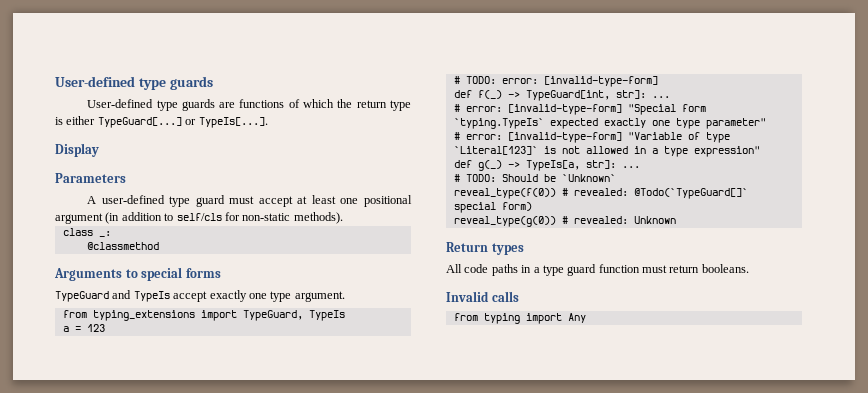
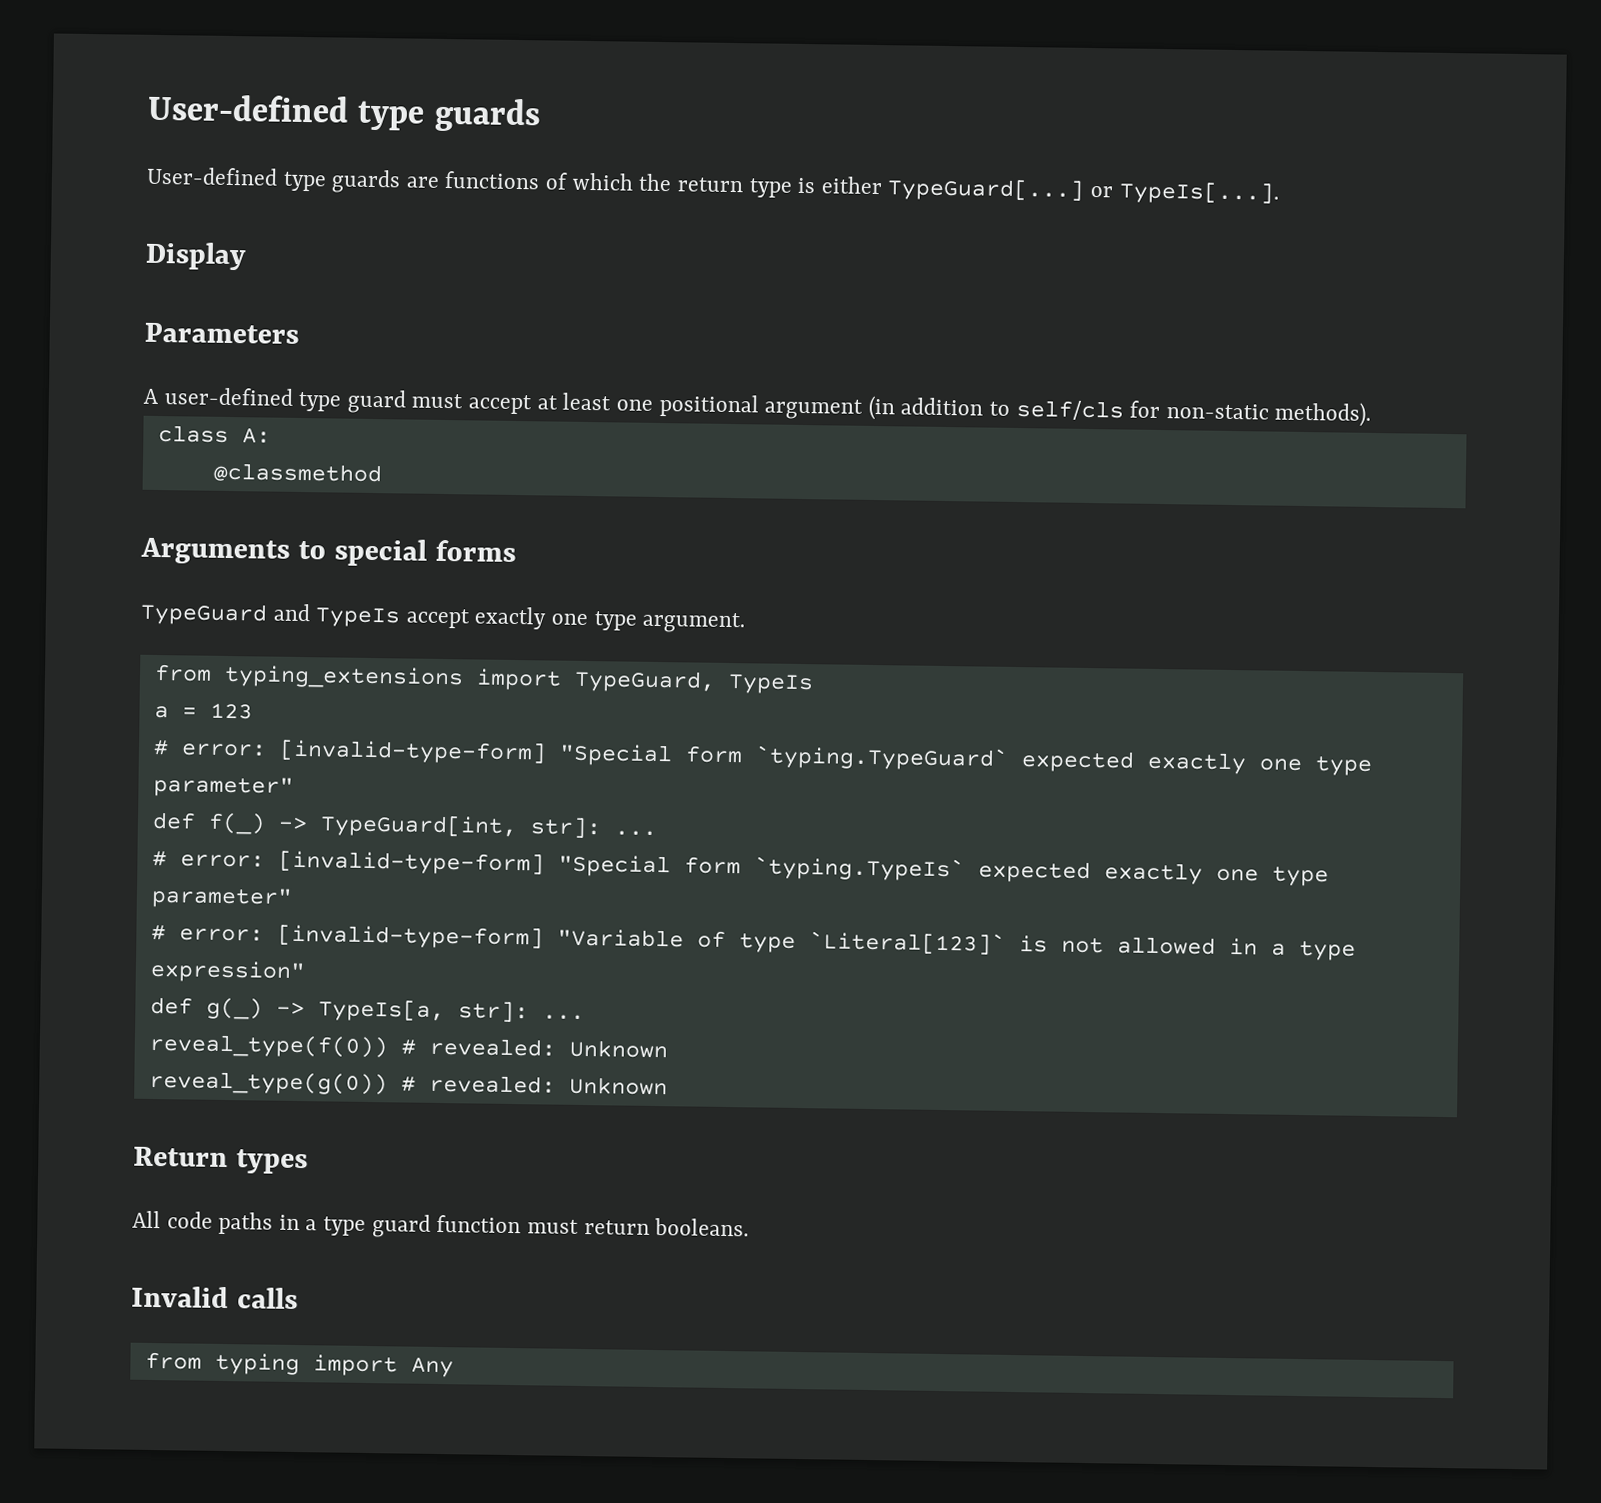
- class _:
+ class A:
- # TODO: error: [invalid-type-form]
+ # error: [invalid-type-form] "Special form `typing.TypeGuard` expected exactly one type parameter"
- # TODO: Should be `Unknown`
- reveal_type(f(0)) # revealed: @Todo(`TypeGuard[]` special form)
+ reveal_type(f(0)) # revealed: Unknown

